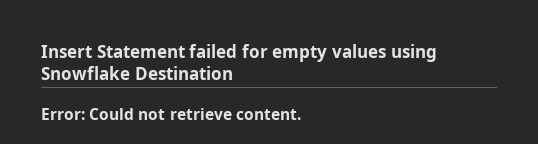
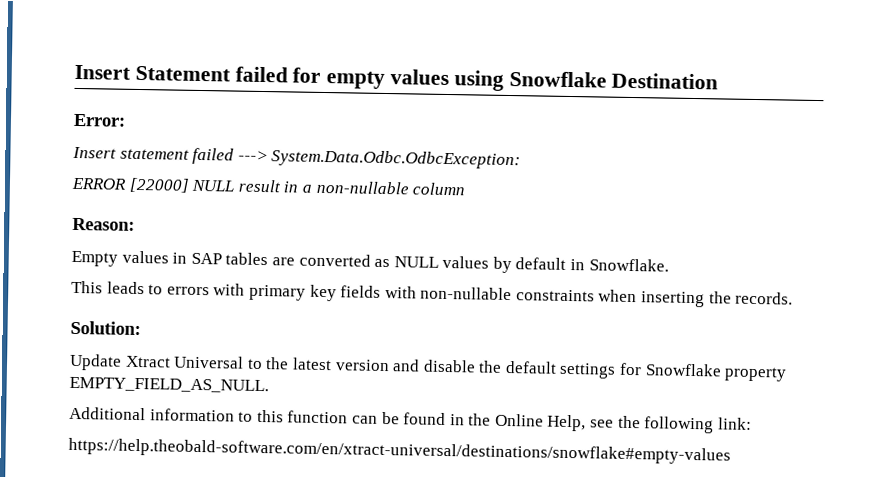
- Error: Could not retrieve content.
+ Error:
+ Insert statement failed ---> System.Data.Odbc.OdbcException:
+ ERROR [22000] NULL result in a non-nullable column
+ Reason:
+ Empty values in SAP tables are converted as NULL values by default in Snowflake.
+ This leads to errors with primary key fields with non-nullable constraints when inserting the records.
+ Solution:
+ Update Xtract Universal to the latest version and disable the default settings for Snowflake property EMPTY_FIELD_AS_NULL.
+ Additional information to this function can be found in the Online Help, see the following link:
+ https://help.theobald-software.com/en/xtract-universal/destinations/snowflake#empty-values

